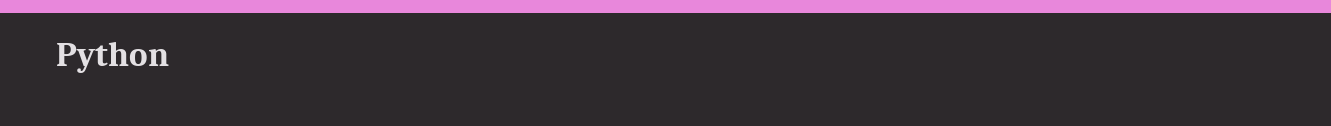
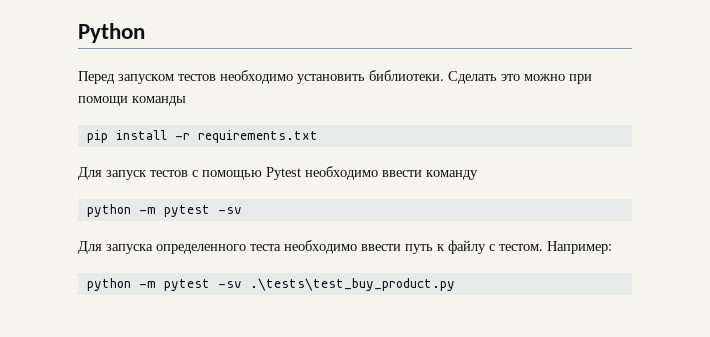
+ Перед запуском тестов необходимо установить библиотеки. Сделать это можно при помощи команды
+ pip install -r requirements.txt
+ Для запуск тестов с помощью Pytest необходимо ввести команду
+ python -m pytest -sv
+ Для запуска определенного теста необходимо ввести путь к файлу с тестом. Например:
+ python -m pytest -sv .\tests\test_buy_product.py

